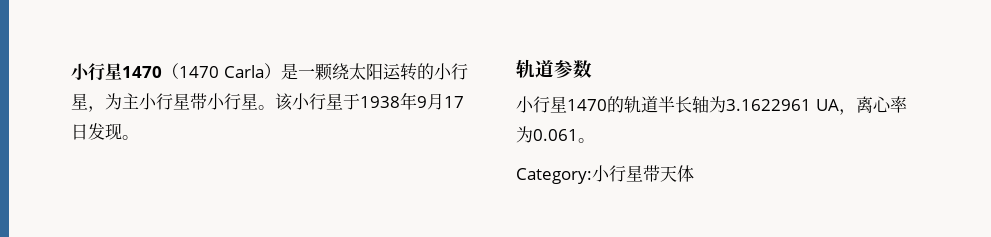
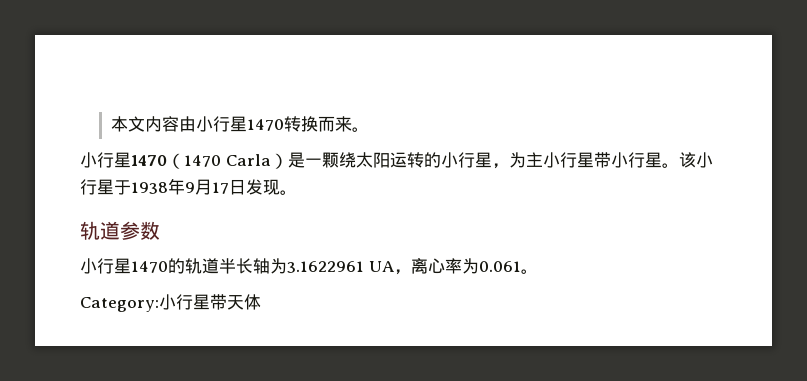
+ 本文内容由小行星1470转换而来。

